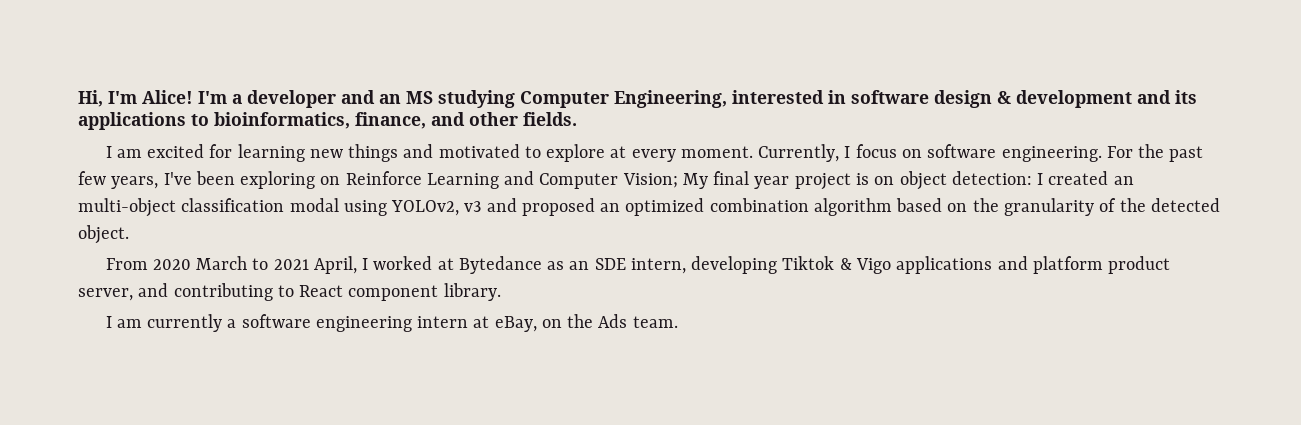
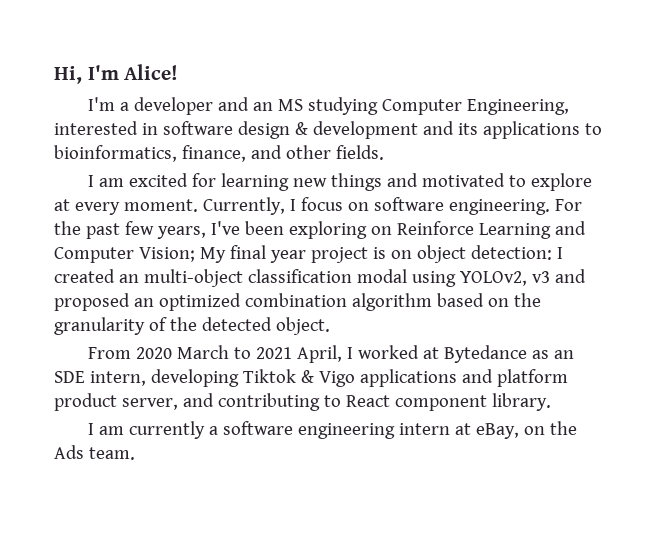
- Hi, I'm Alice! I'm a developer and an MS studying Computer Engineering, interested in software design & development and its applications to bioinformatics, finance, and other fields.
+ Hi, I'm Alice!
+ I'm a developer and an MS studying Computer Engineering, interested in software design & development and its applications to bioinformatics, finance, and other fields.

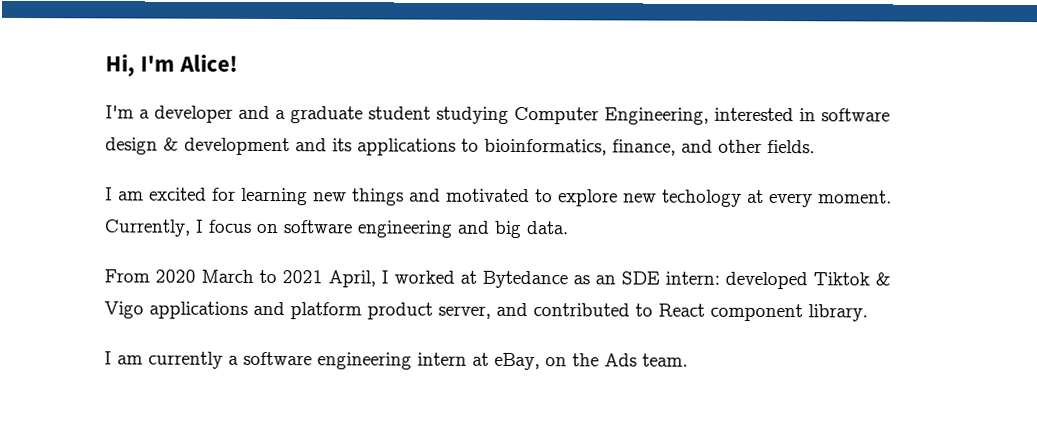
- I'm a developer and an MS studying Computer Engineering, interested in software design & development and its applications to bioinformatics, finance, and other fields.
+ I'm a developer and a graduate student studying Computer Engineering, interested in software design & development and its applications to bioinformatics, finance, and other fields.
- I am excited for learning new things and motivated to explore at every moment.
+ I am excited for learning new things and motivated to explore new techology at every moment.
- Currently, I focus on software engineering. For the past few years, I've been exploring on Reinforce Learning and Computer Vision; My final year project is on object detection: I created an multi-object classification modal using YOLOv2, v3 and proposed an optimized combination algorithm based on the granularity of the detected object.
+ Currently, I focus on software engineering and big data.
- From 2020 March to 2021 April, I worked at Bytedance as an SDE intern, developing Tiktok & Vigo applications and platform product server, and contributing to React component library.
+ From 2020 March to 2021 April, I worked at Bytedance as an SDE intern: developed Tiktok & Vigo applications and platform product server, and contributed to React component library.

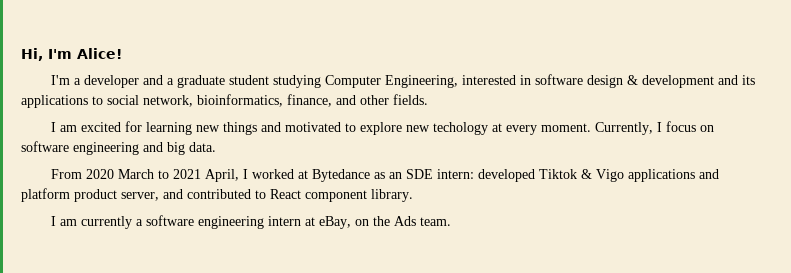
- I'm a developer and a graduate student studying Computer Engineering, interested in software design & development and its applications to bioinformatics, finance, and other fields.
+ I'm a developer and a graduate student studying Computer Engineering, interested in software design & development and its applications to social network, bioinformatics, finance, and other fields.

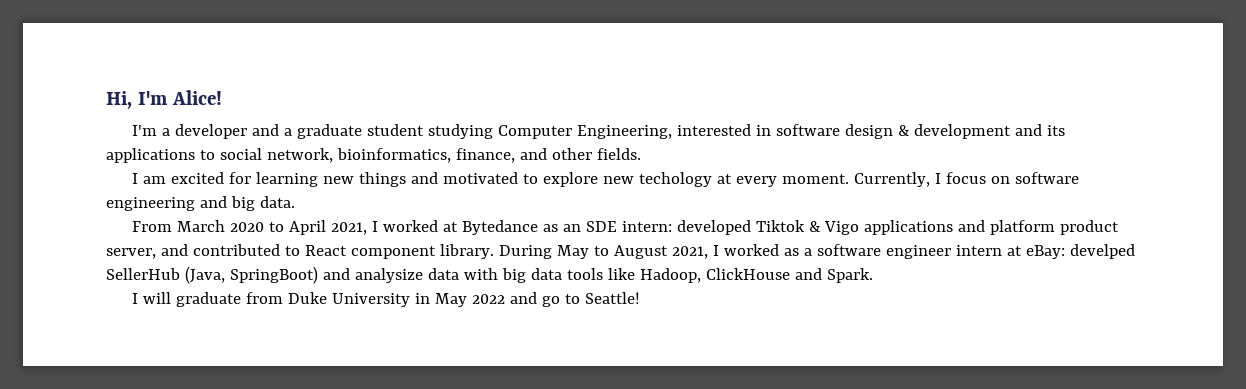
- From 2020 March to 2021 April, I worked at Bytedance as an SDE intern: developed Tiktok & Vigo applications and platform product server, and contributed to React component library.
- I am currently a software engineering intern at eBay, on the Ads team.
+ From March 2020 to April 2021, I worked at Bytedance as an SDE intern: developed Tiktok & Vigo applications and platform product server, and contributed to React component library. During May to August 2021, I worked as a software engineer intern at eBay: develped SellerHub (Java, SpringBoot) and analysize data with big data tools like Hadoop, ClickHouse and Spark.
+ I will graduate from Duke University in May 2022 and go to Seattle!

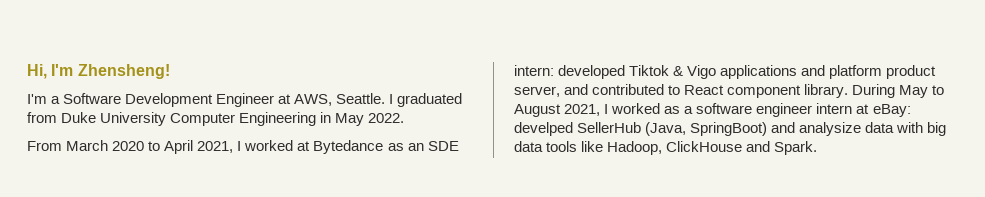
- Hi, I'm Alice!
+ Hi, I'm Zhensheng!
- I'm a developer and a graduate student studying Computer Engineering, interested in software design & development and its applications to social network, bioinformatics, finance, and other fields.
- I am excited for learning new things and motivated to explore new techology at every moment. Currently, I focus on software engineering and big data.
+ I'm a Software Development Engineer at AWS, Seattle. I graduated from Duke University Computer Engineering in May 2022.
- I will graduate from Duke University in May 2022 and go to Seattle!

